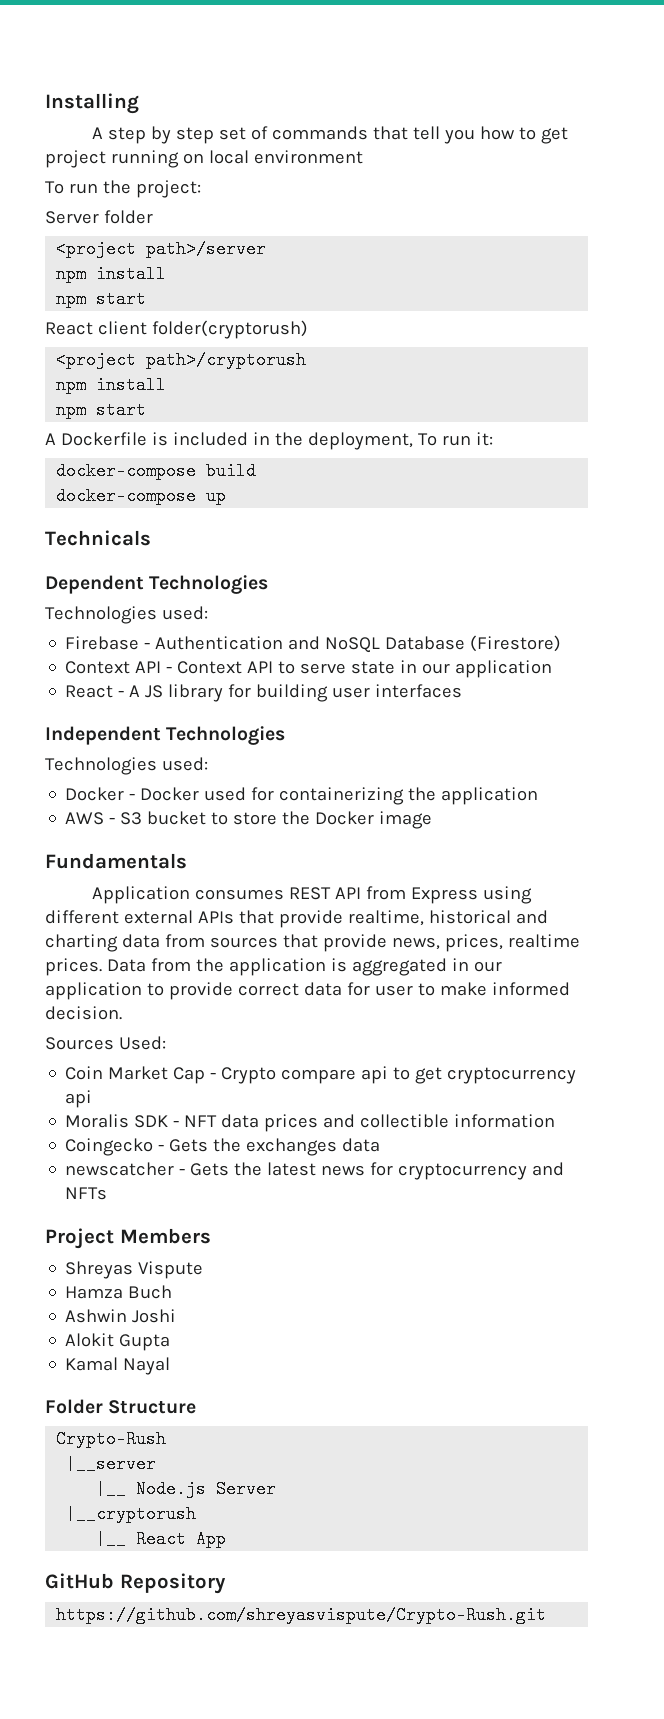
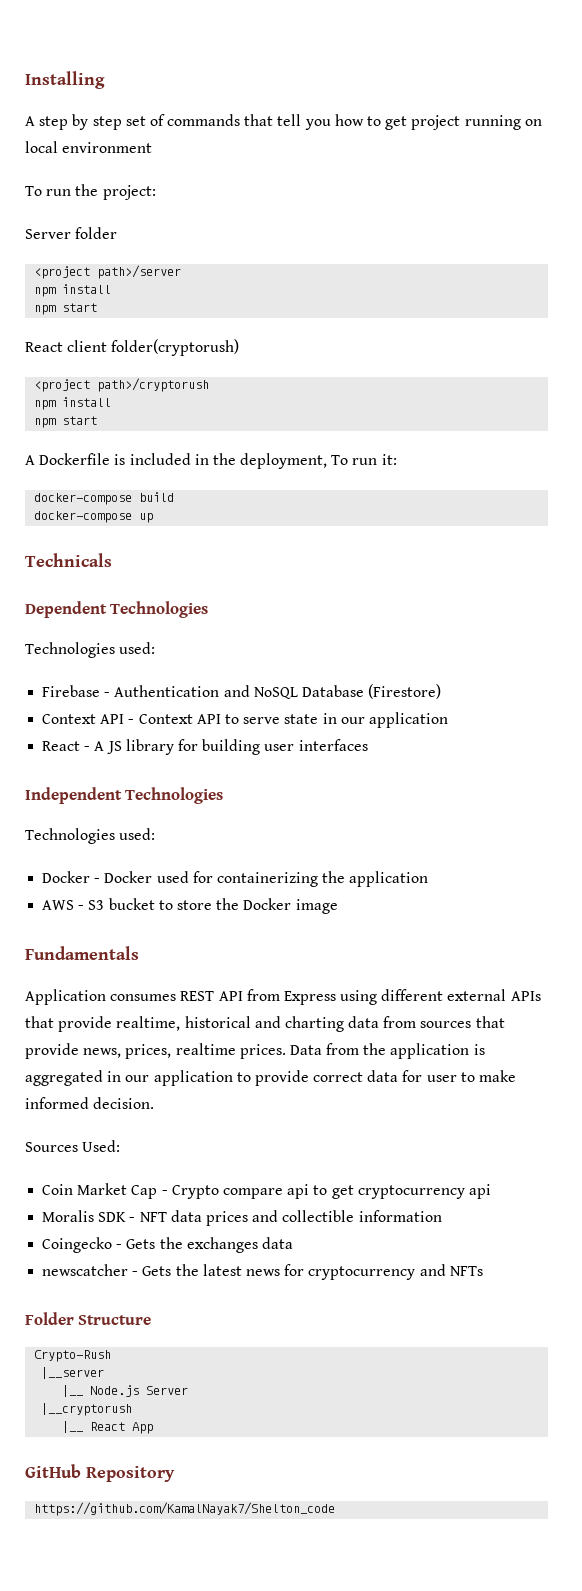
- Project Members
- Shreyas Vispute
- Hamza Buch
- Ashwin Joshi
- Alokit Gupta
- Kamal Nayal
- https://github.com/shreyasvispute/Crypto-Rush.git
+ https://github.com/KamalNayak7/Shelton_code

